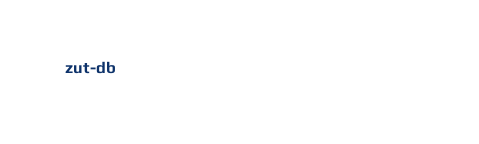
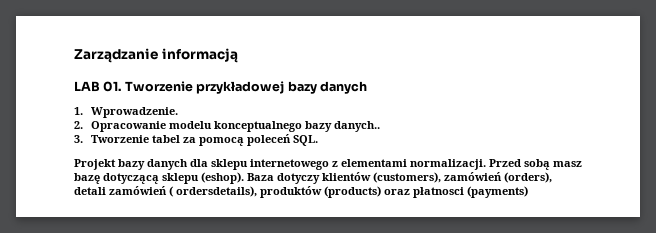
- zut-db
+ Zarządzanie informacją
+ LAB 01. Tworzenie przykładowej bazy danych
+ 1. Wprowadzenie.
+ 2. Opracowanie modelu konceptualnego bazy danych..
+ 3. Tworzenie tabel za pomocą poleceń SQL.
+ Projekt bazy danych dla sklepu internetowego z elementami normalizacji. Przed sobą masz bazę dotyczącą sklepu (eshop). Baza dotyczy klientów (customers), zamówień (orders), detali zamówień ( ordersdetails), produktów (products) oraz płatnosci (payments)

